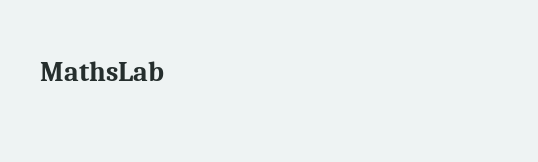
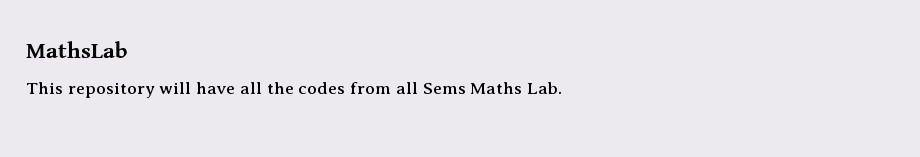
+ This repository will have all the codes from all Sems Maths Lab.

